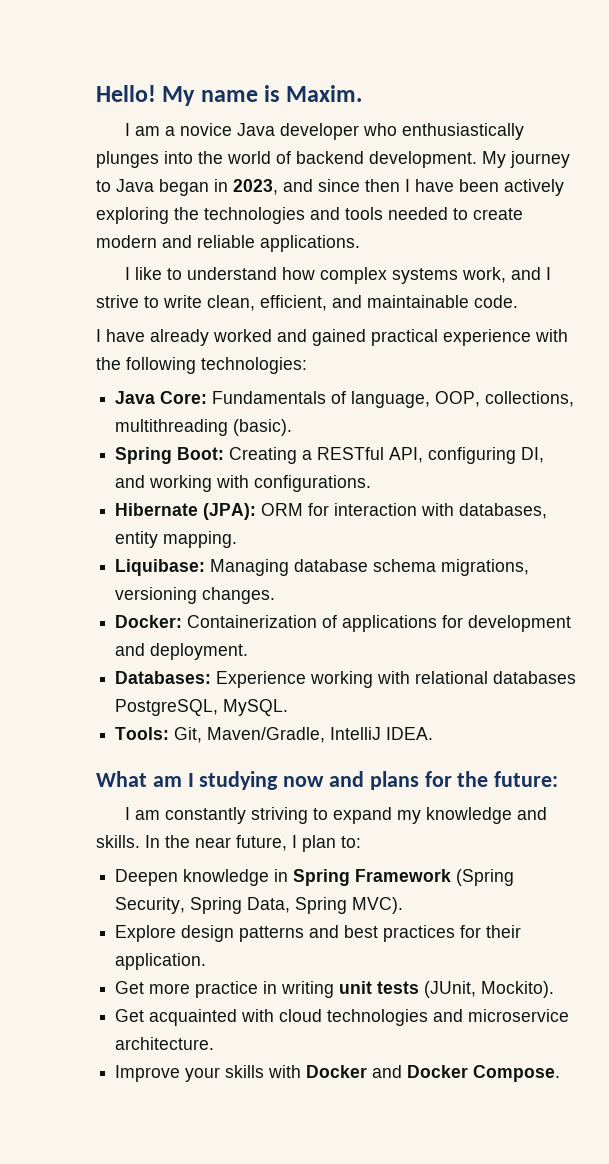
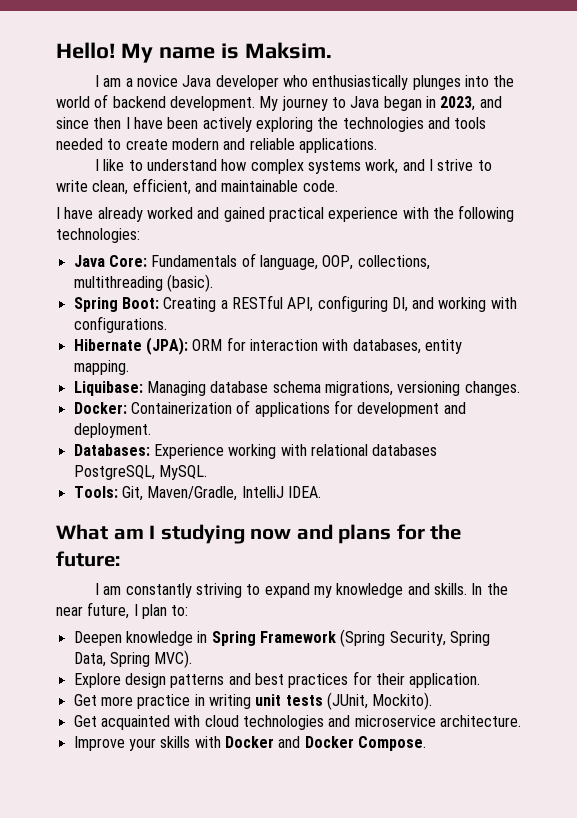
- My name is Maxim.
+ My name is Maksim.

